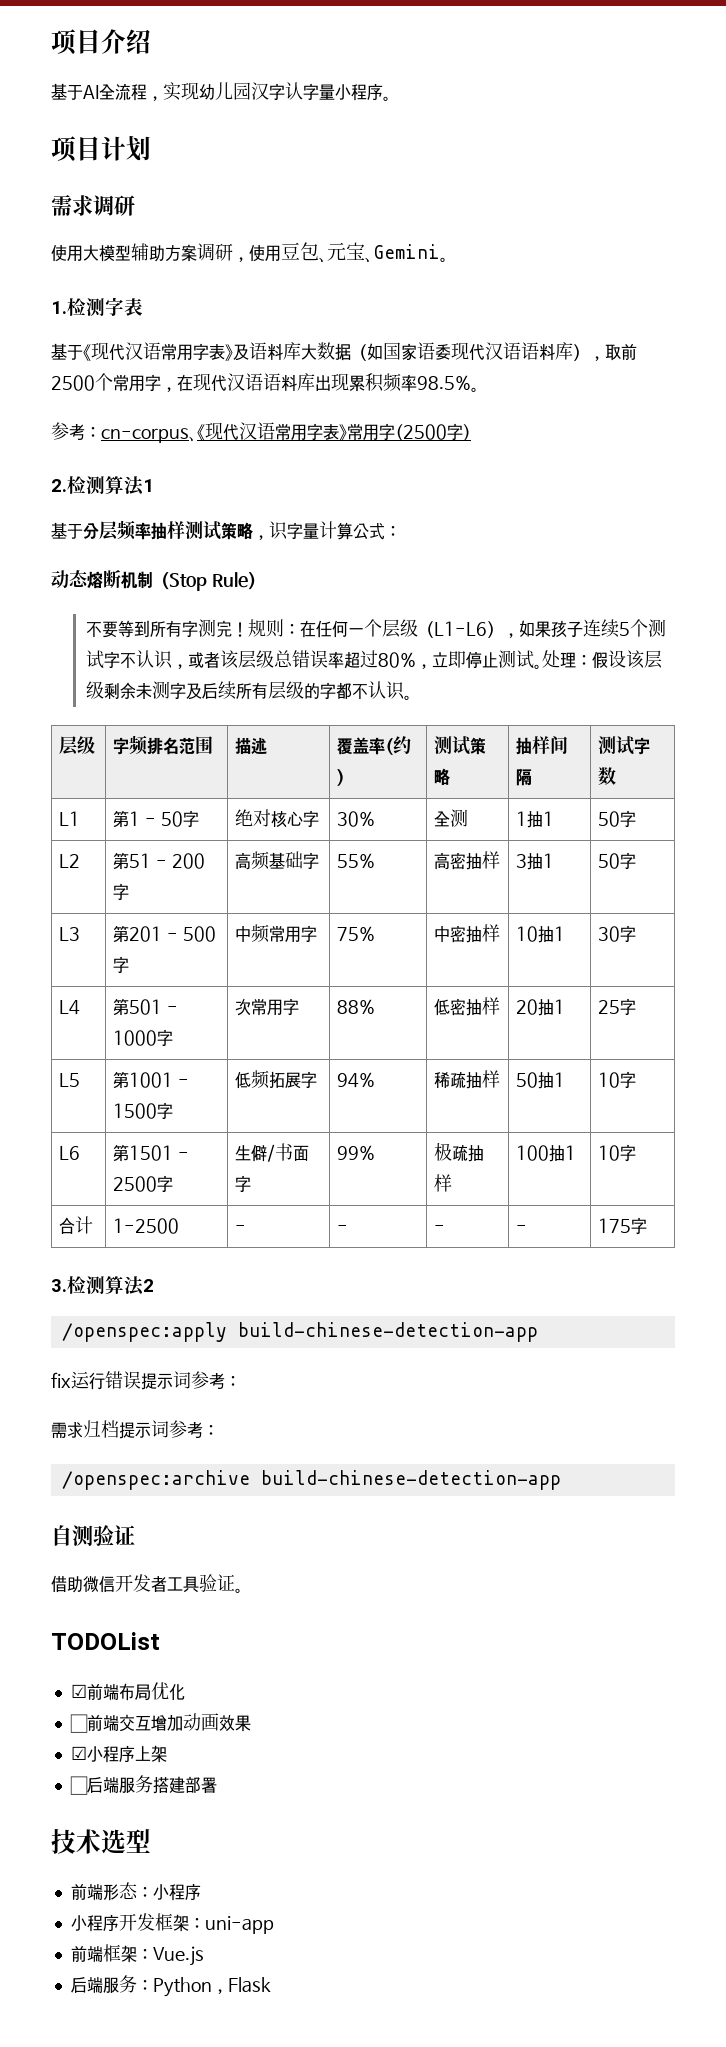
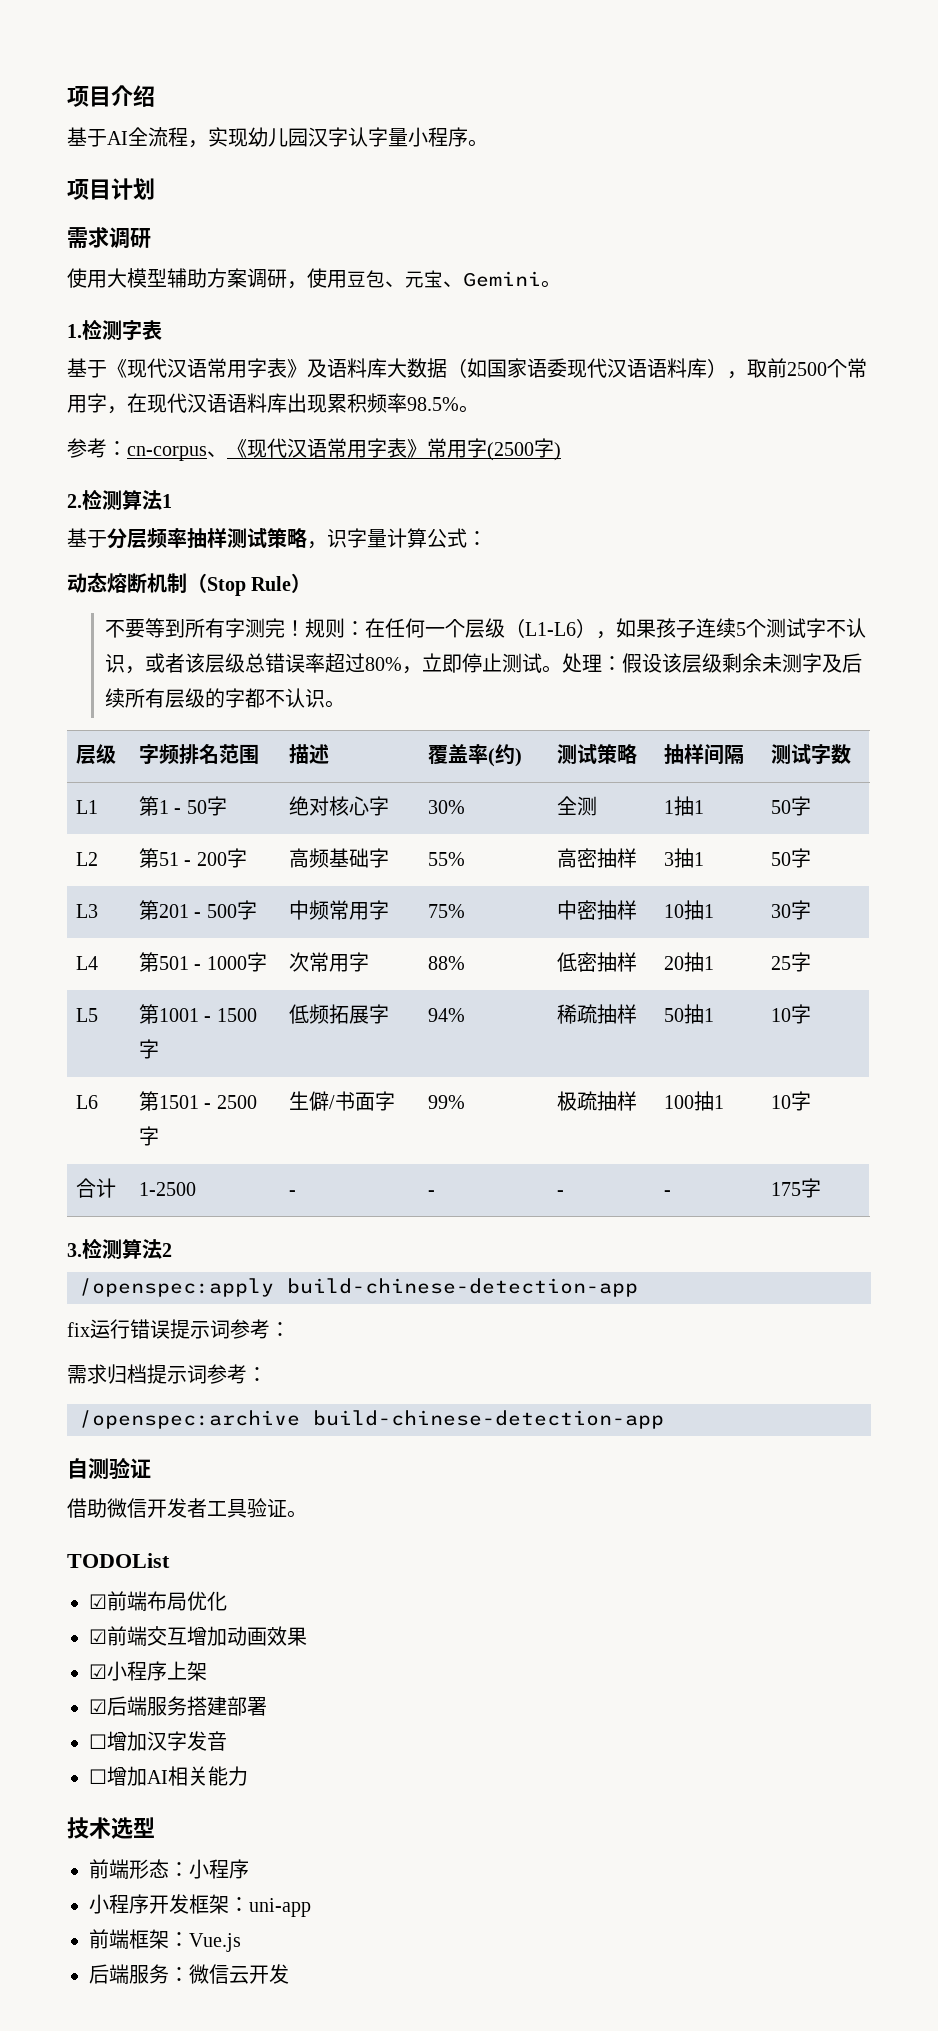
- ☐前端交互增加动画效果
+ ☑前端交互增加动画效果
- ☐后端服务搭建部署
+ ☑后端服务搭建部署
+ ☐增加汉字发音
+ ☐增加AI相关能力
- 后端服务：Python，Flask
+ 后端服务：微信云开发

